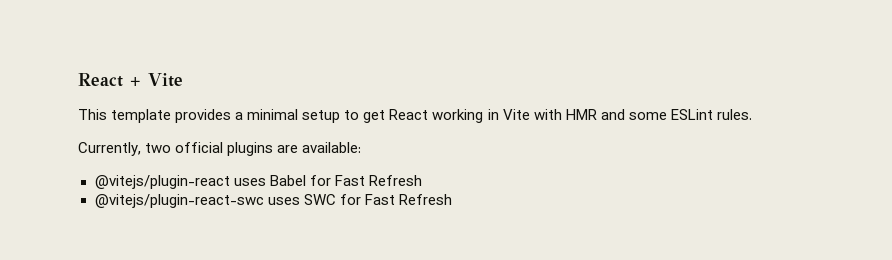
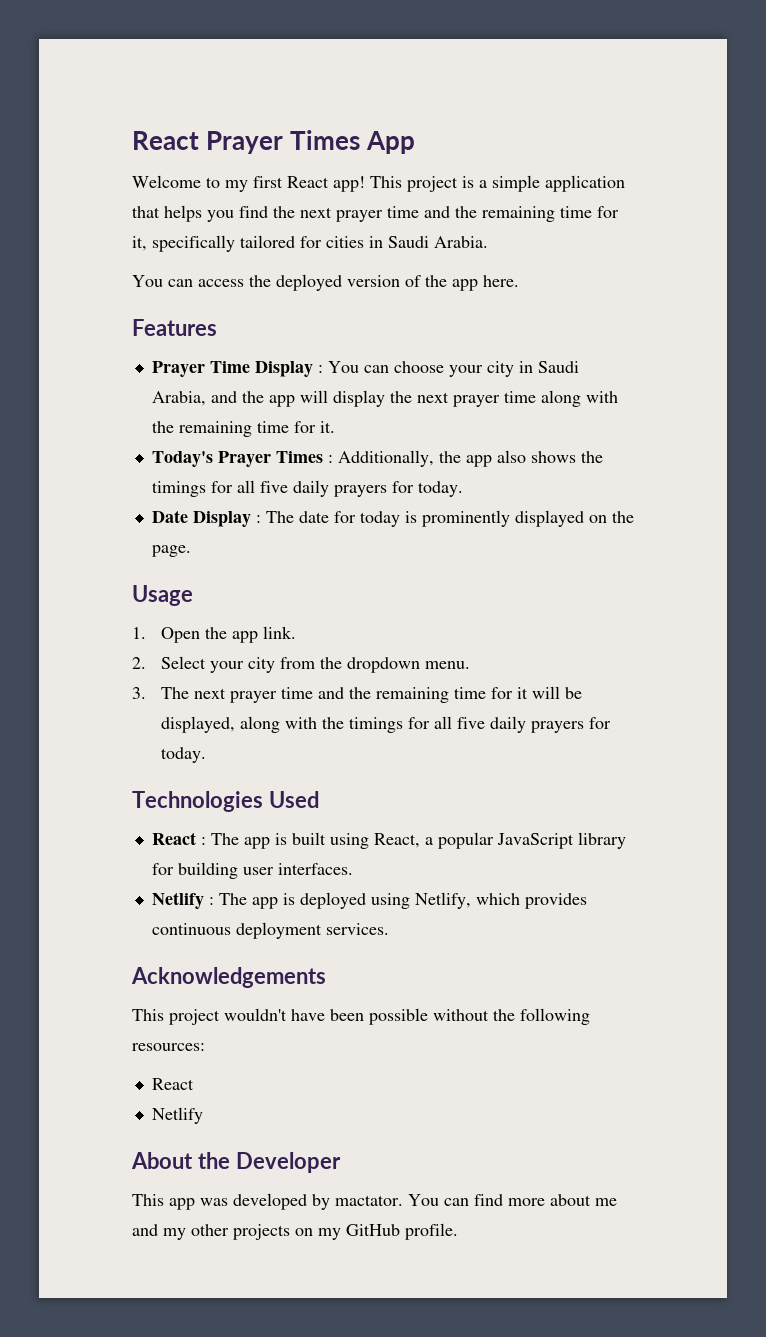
- React + Vite
- This template provides a minimal setup to get React working in Vite with HMR and some ESLint rules.
- Currently, two official plugins are available:
- @vitejs/plugin-react uses Babel for Fast Refresh
- @vitejs/plugin-react-swc uses SWC for Fast Refresh
+ React Prayer Times App
+ Welcome to my first React app! This project is a simple application that helps you find the next prayer time and the remaining time for it, specifically tailored for cities in Saudi Arabia.
+ You can access the deployed version of the app here.
+ Features
+ Prayer Time Display : You can choose your city in Saudi Arabia, and the app will display the next prayer time along with the remaining time for it.
+ Today's Prayer Times : Additionally, the app also shows the timings for all five daily prayers for today.
+ Date Display : The date for today is prominently displayed on the page.
+ Usage
+ 1. Open the app link.
+ 2. Select your city from the dropdown menu.
+ 3. The next prayer time and the remaining time for it will be displayed, along with the timings for all five daily prayers for today.
+ Technologies Used
+ React : The app is built using React, a popular JavaScript library for building user interfaces.
+ Netlify : The app is deployed using Netlify, which provides continuous deployment services.
+ Acknowledgements
+ This project wouldn't have been possible without the following resources:
+ React
+ Netlify
+ About the Developer
+ This app was developed by mactator. You can find more about me and my other projects on my GitHub profile.

